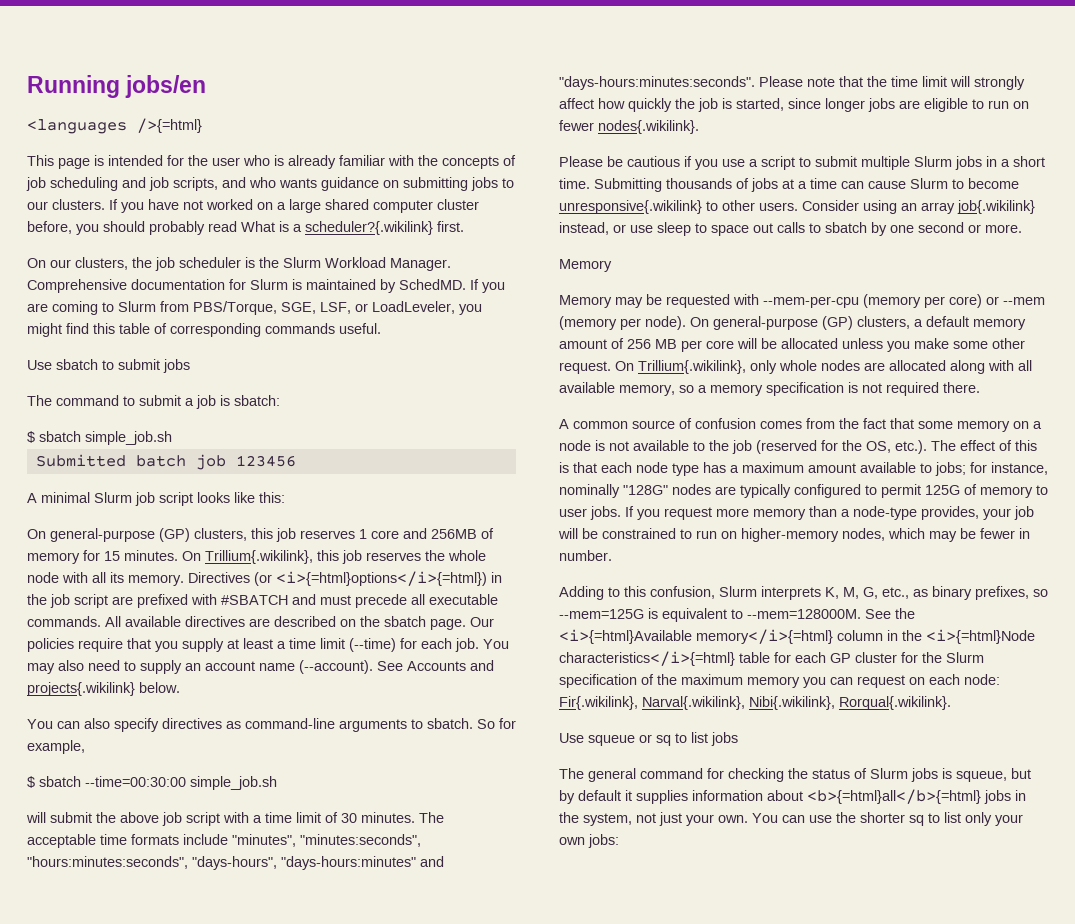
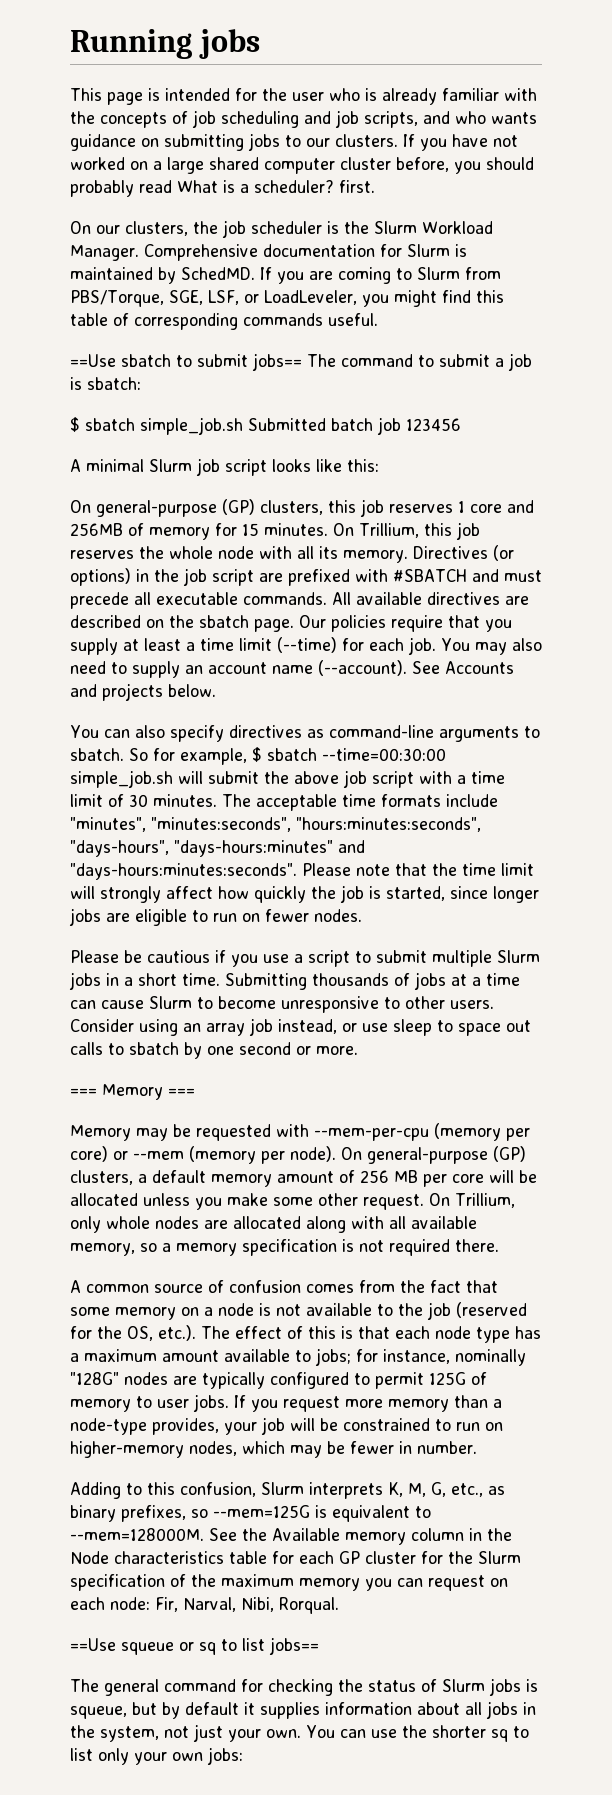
- Running jobs/en
- <languages />{=html}
+ Running jobs
- If you have not worked on a large shared computer cluster before, you should probably read What is a scheduler?{.wikilink} first.
+ If you have not worked on a large shared computer cluster before, you should probably read What is a scheduler? first.
- Use sbatch to submit jobs
- The command to submit a job is sbatch:
+ ==Use sbatch to submit jobs== The command to submit a job is sbatch:
- $ sbatch simple_job.sh
- Submitted batch job 123456
+ $ sbatch simple_job.sh Submitted batch job 123456
- On Trillium{.wikilink}, this job reserves the whole node with all its memory.
+ On Trillium, this job reserves the whole node with all its memory.
- Directives (or <i>{=html}options</i>{=html}) in the job script are prefixed with #SBATCH and must precede all executable commands.
+ Directives (or options) in the job script are prefixed with #SBATCH and must precede all executable commands.
- See Accounts and projects{.wikilink} below.
+ See Accounts and projects below.
- So for example,
- $ sbatch --time=00:30:00 simple_job.sh
- will submit the above job script with a time limit of 30 minutes.
+ So for example, $ sbatch --time=00:30:00 simple_job.sh will submit the above job script with a time limit of 30 minutes.
- Please note that the time limit will strongly affect how quickly the job is started, since longer jobs are eligible to run on fewer nodes{.wikilink}.
+ Please note that the time limit will strongly affect how quickly the job is started, since longer jobs are eligible to run on fewer nodes.
- Submitting thousands of jobs at a time can cause Slurm to become unresponsive{.wikilink} to other users.
+ Submitting thousands of jobs at a time can cause Slurm to become unresponsive to other users.
- Consider using an array job{.wikilink} instead, or use sleep to space out calls to sbatch by one second or more.
- Memory
+ Consider using an array job instead, or use sleep to space out calls to sbatch by one second or more.
+ === Memory ===
- On Trillium{.wikilink}, only whole nodes are allocated along with all available memory, so a memory specification is not required there.
+ On Trillium, only whole nodes are allocated along with all available memory, so a memory specification is not required there.
- See the <i>{=html}Available memory</i>{=html} column in the <i>{=html}Node characteristics</i>{=html} table for each GP cluster for the Slurm specification of the maximum memory you can request on each node: Fir{.wikilink}, Narval{.wikilink}, Nibi{.wikilink}, Rorqual{.wikilink}.
- Use squeue or sq to list jobs
+ See the Available memory column in the Node characteristics table for each GP cluster for the Slurm specification of the maximum memory you can request on each node: Fir, Narval, Nibi, Rorqual.
+ ==Use squeue or sq to list jobs==
- The general command for checking the status of Slurm jobs is squeue, but by default it supplies information about <b>{=html}all</b>{=html} jobs in the system, not just your own.
+ The general command for checking the status of Slurm jobs is squeue, but by default it supplies information about all jobs in the system, not just your own.

